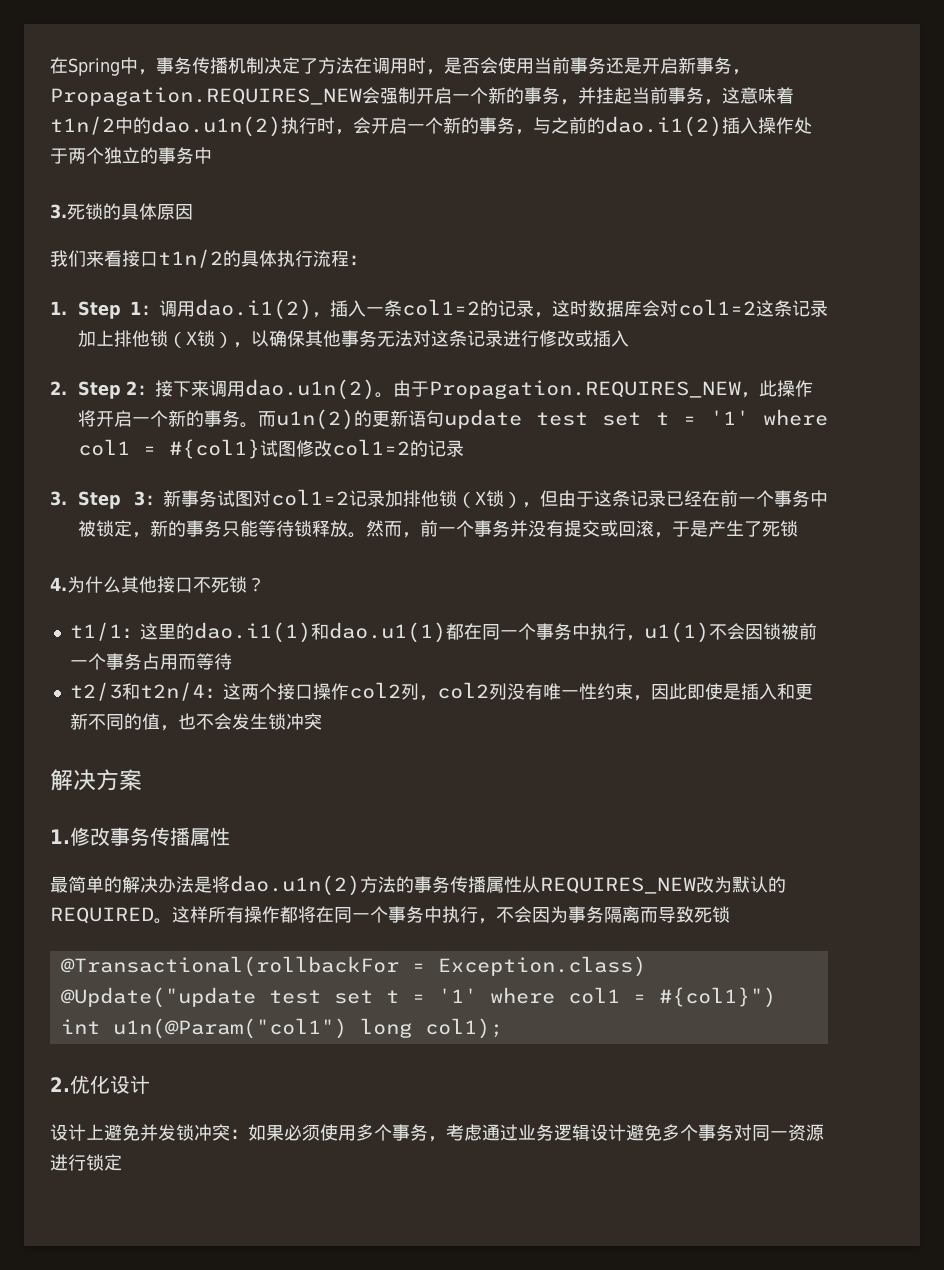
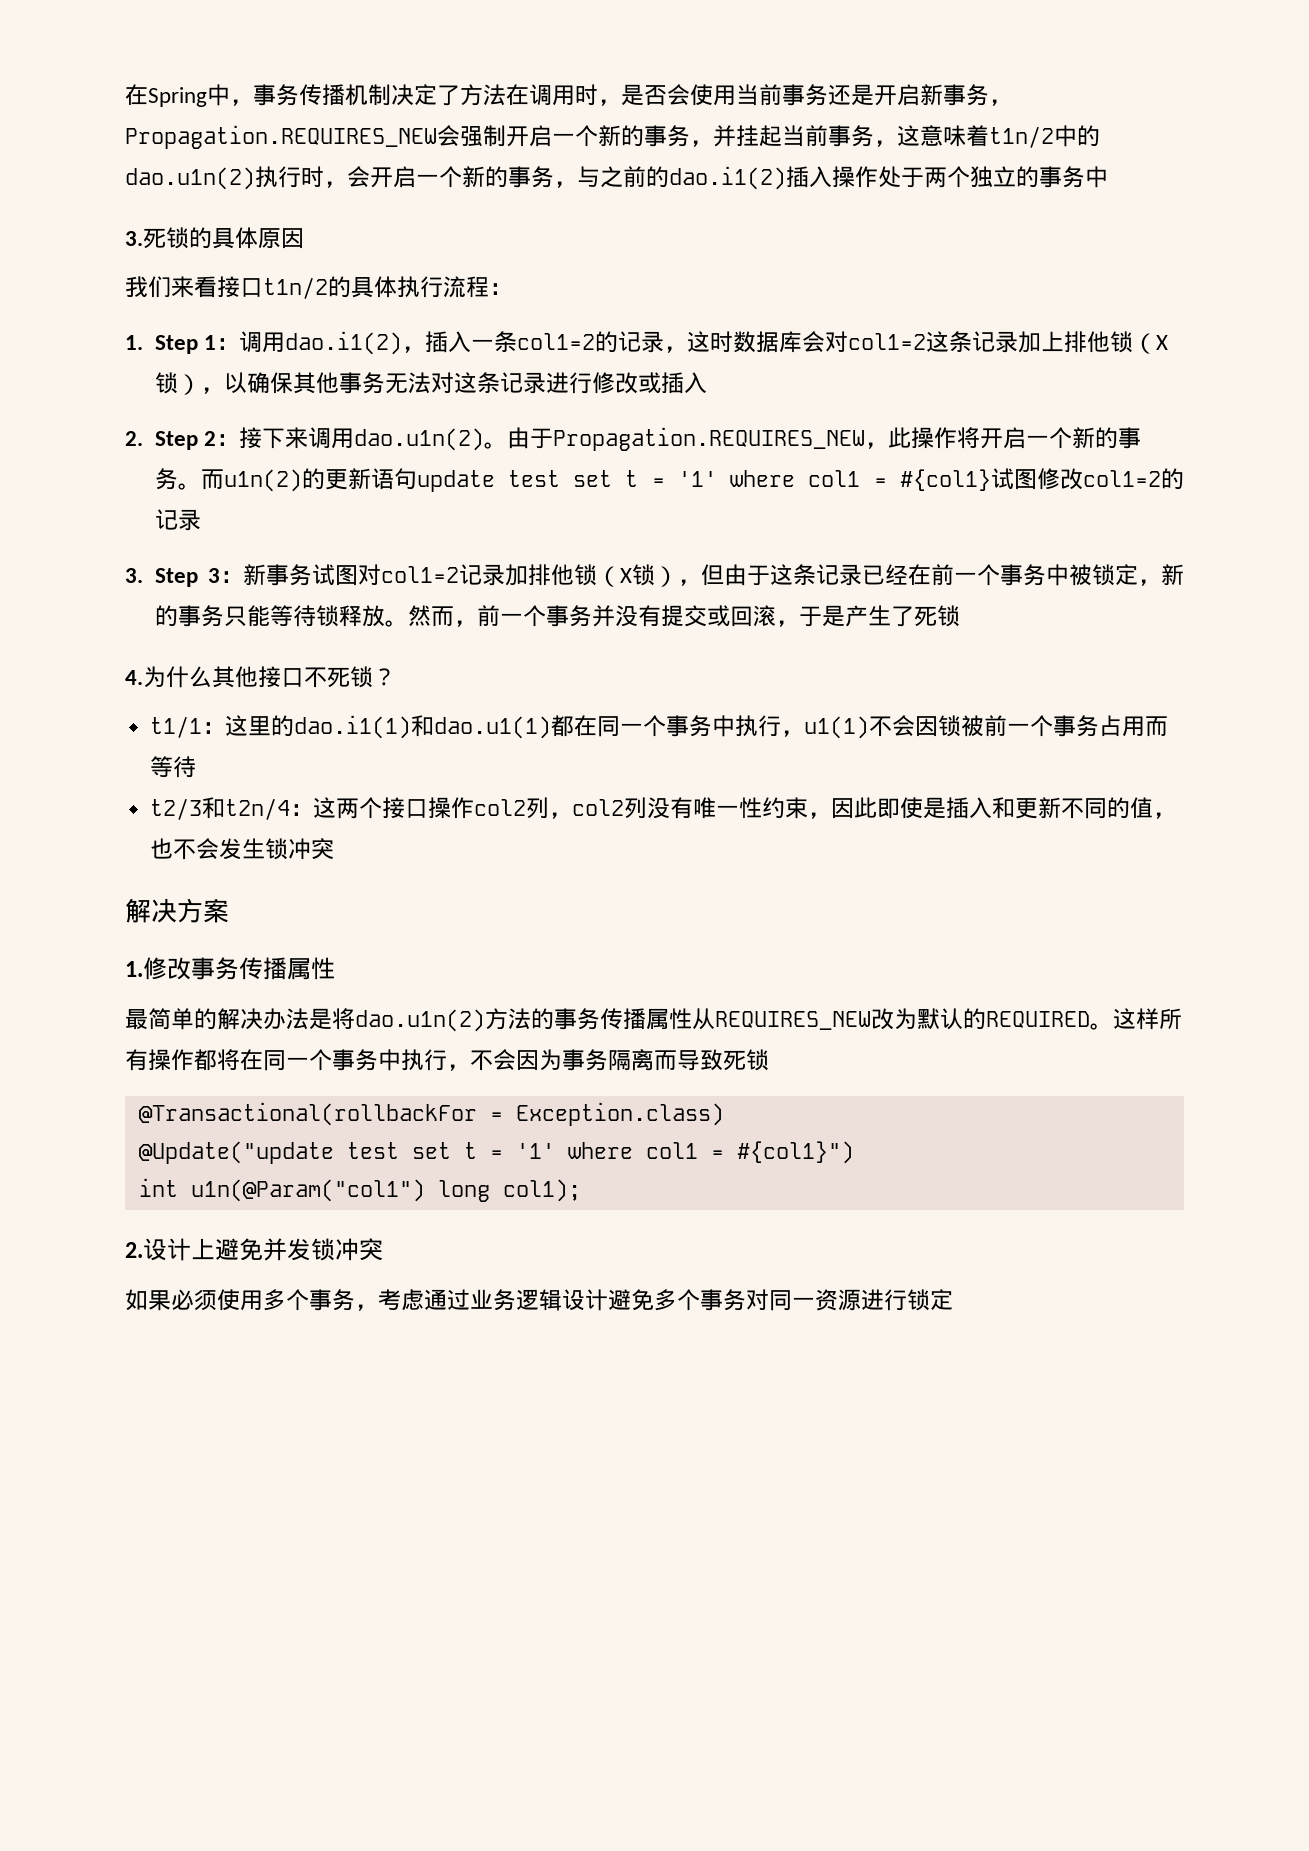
- 2.优化设计
- 设计上避免并发锁冲突：如果必须使用多个事务，考虑通过业务逻辑设计避免多个事务对同一资源进行锁定
+ 2.设计上避免并发锁冲突
+ 如果必须使用多个事务，考虑通过业务逻辑设计避免多个事务对同一资源进行锁定

